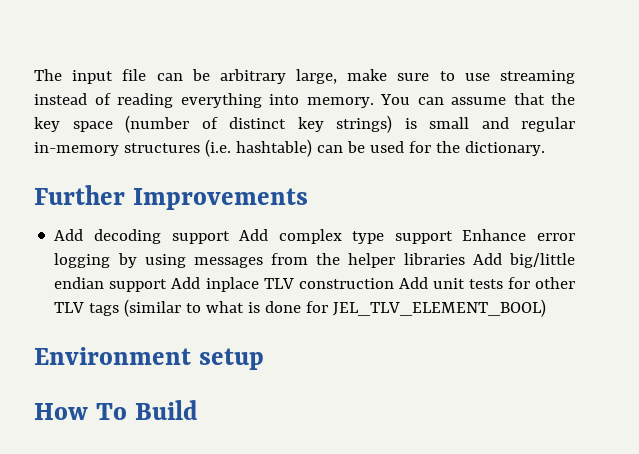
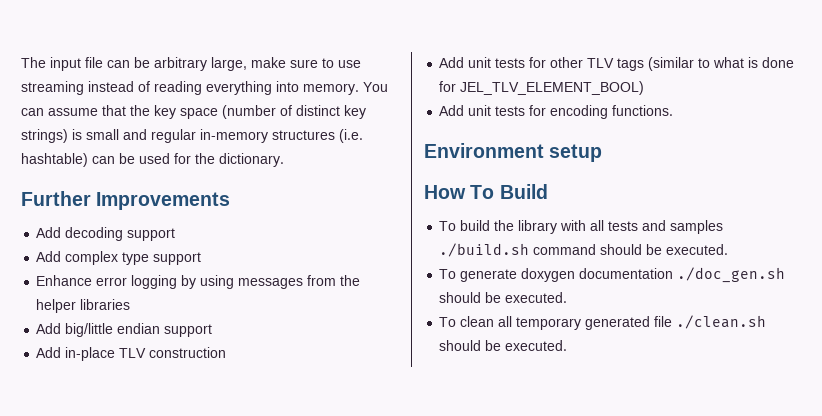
- Add decoding support Add complex type support Enhance error logging by using messages from the helper libraries Add big/little endian support Add inplace TLV construction Add unit tests for other TLV tags (similar to what is done for JEL_TLV_ELEMENT_BOOL)
+ Add decoding support
+ Add complex type support
+ Enhance error logging by using messages from the helper libraries
+ Add big/little endian support
+ Add in-place TLV construction
+ Add unit tests for other TLV tags (similar to what is done for JEL_TLV_ELEMENT_BOOL)
+ Add unit tests for encoding functions.
+ To build the library with all tests and samples ./build.sh command should be executed.
+ To generate doxygen documentation ./doc_gen.sh should be executed.
+ To clean all temporary generated file ./clean.sh should be executed.

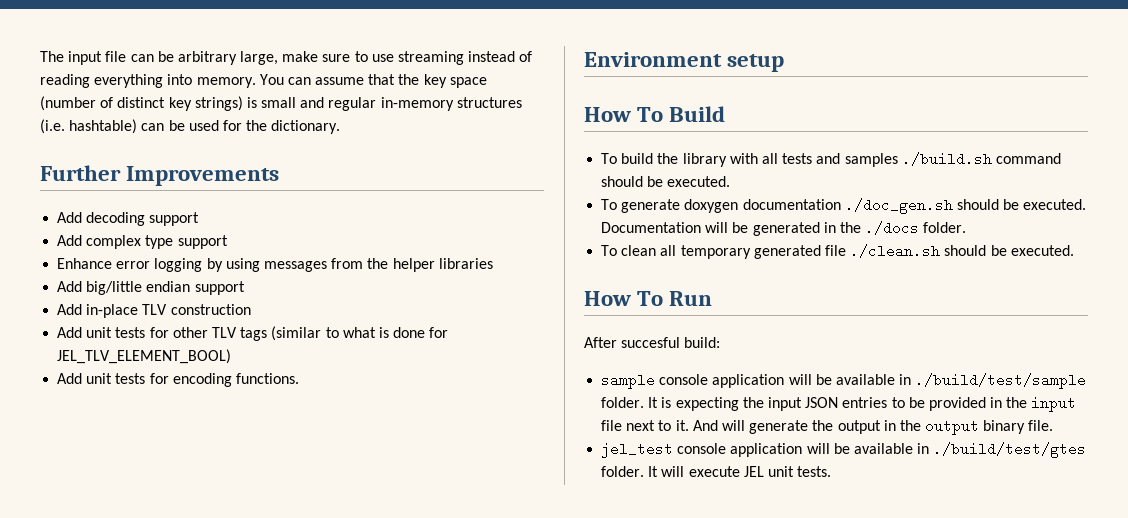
+ Documentation will be generated in the ./docs folder.
+ How To Run
+ After succesful build:
+ sample console application will be available in ./build/test/sample folder. It is expecting the input JSON entries to be provided in the input file next to it. And will generate the output in the output binary file.
+ jel_test console application will be available in ./build/test/gtes folder. It will execute JEL unit tests.

